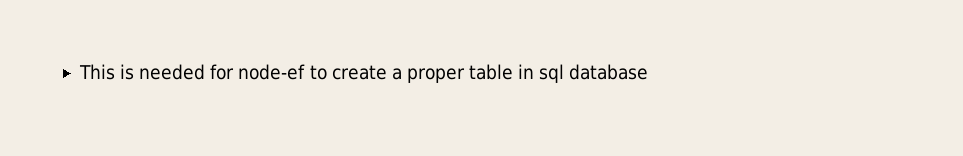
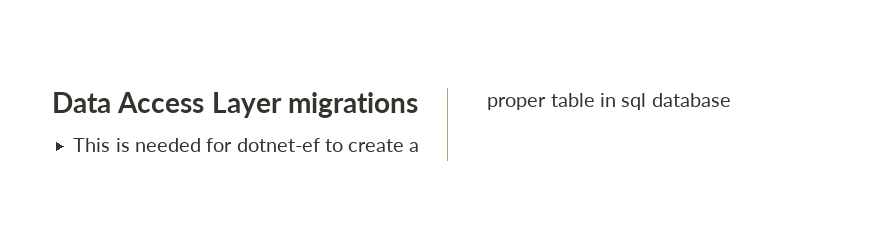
+ Data Access Layer migrations
- This is needed for node-ef to create a proper table in sql database
+ This is needed for dotnet-ef to create a proper table in sql database

